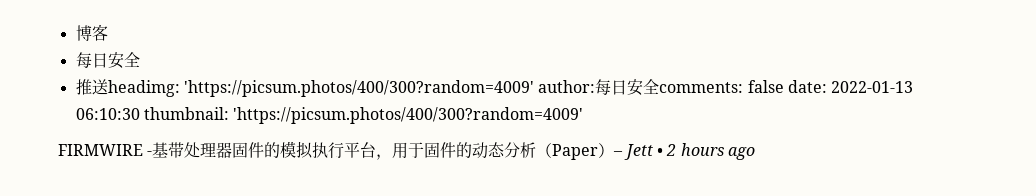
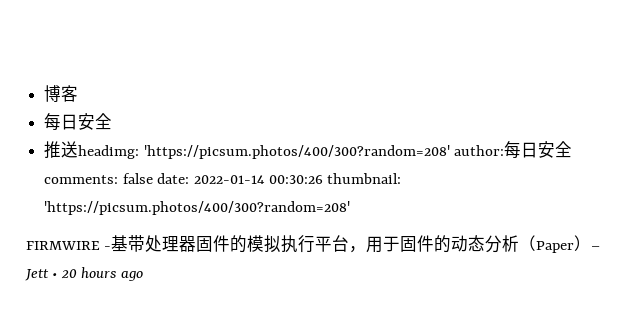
- 推送headimg: 'https://picsum.photos/400/300?random=4009' author:每日安全comments: false date: 2022-01-13 06:10:30 thumbnail: 'https://picsum.photos/400/300?random=4009'
+ 推送headimg: 'https://picsum.photos/400/300?random=208' author:每日安全comments: false date: 2022-01-14 00:30:26 thumbnail: 'https://picsum.photos/400/300?random=208'
- FIRMWIRE -基带处理器固件的模拟执行平台，用于固件的动态分析（Paper）– Jett • 2 hours ago
+ FIRMWIRE -基带处理器固件的模拟执行平台，用于固件的动态分析（Paper）– Jett • 20 hours ago

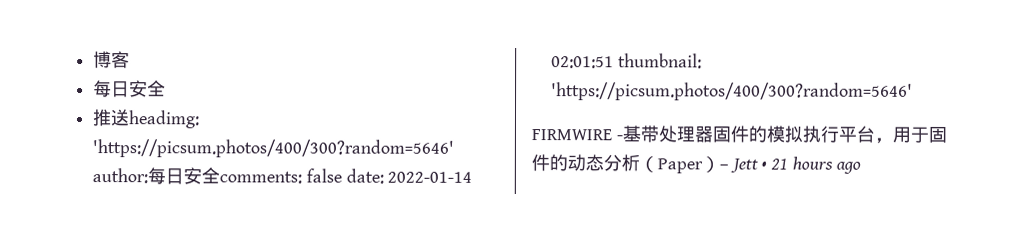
- 推送headimg: 'https://picsum.photos/400/300?random=208' author:每日安全comments: false date: 2022-01-14 00:30:26 thumbnail: 'https://picsum.photos/400/300?random=208'
+ 推送headimg: 'https://picsum.photos/400/300?random=5646' author:每日安全comments: false date: 2022-01-14 02:01:51 thumbnail: 'https://picsum.photos/400/300?random=5646'
- FIRMWIRE -基带处理器固件的模拟执行平台，用于固件的动态分析（Paper）– Jett • 20 hours ago
+ FIRMWIRE -基带处理器固件的模拟执行平台，用于固件的动态分析（Paper）– Jett • 21 hours ago

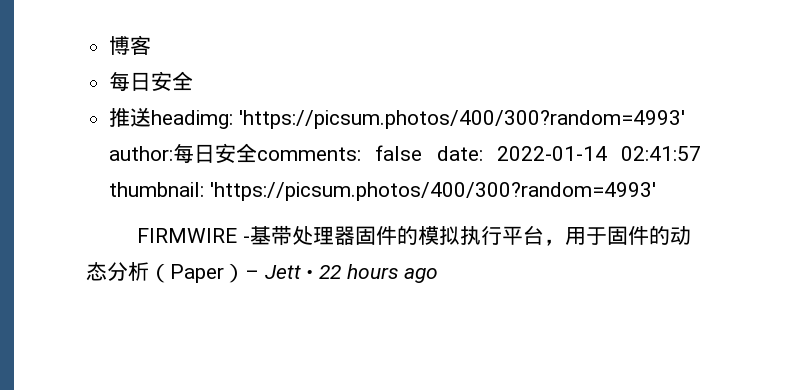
- 推送headimg: 'https://picsum.photos/400/300?random=5646' author:每日安全comments: false date: 2022-01-14 02:01:51 thumbnail: 'https://picsum.photos/400/300?random=5646'
+ 推送headimg: 'https://picsum.photos/400/300?random=4993' author:每日安全comments: false date: 2022-01-14 02:41:57 thumbnail: 'https://picsum.photos/400/300?random=4993'
- FIRMWIRE -基带处理器固件的模拟执行平台，用于固件的动态分析（Paper）– Jett • 21 hours ago
+ FIRMWIRE -基带处理器固件的模拟执行平台，用于固件的动态分析（Paper）– Jett • 22 hours ago

